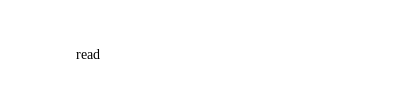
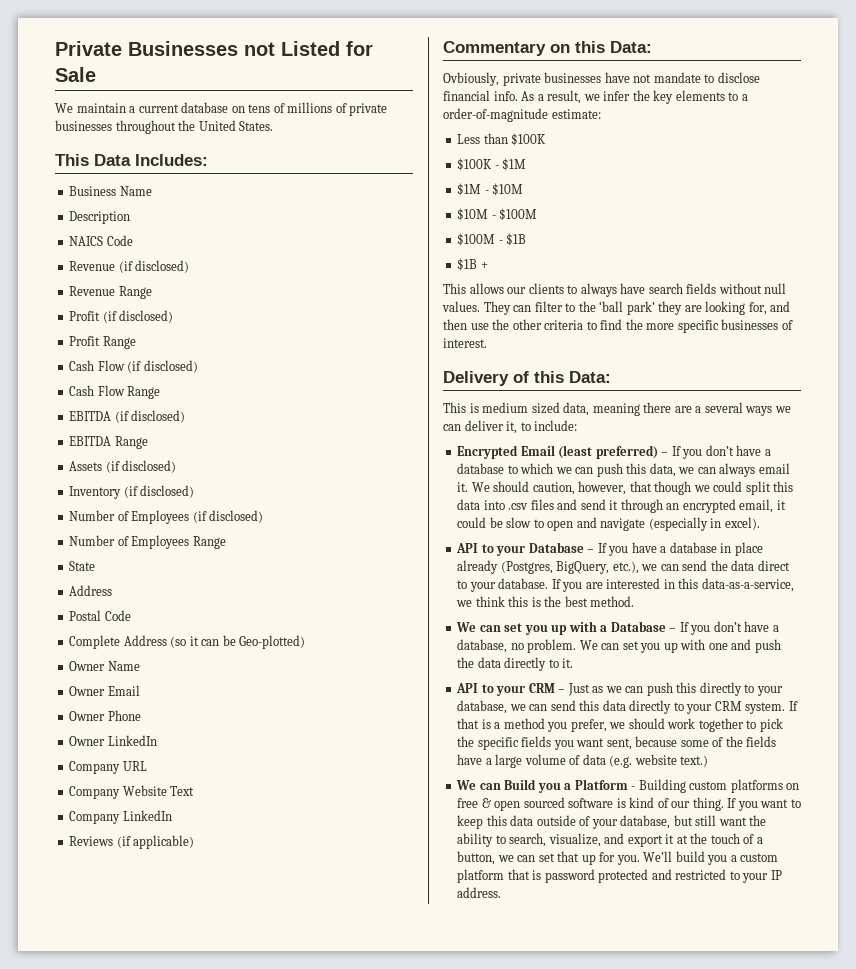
- read
+ Private Businesses not Listed for Sale
+ We maintain a current database on tens of millions of private businesses throughout the United States.
+ This Data Includes:
+ Business Name
+ Description
+ NAICS Code
+ Revenue (if disclosed)
+ Revenue Range
+ Profit (if disclosed)
+ Profit Range
+ Cash Flow (if disclosed)
+ Cash Flow Range
+ EBITDA (if disclosed)
+ EBITDA Range
+ Assets (if disclosed)
+ Inventory (if disclosed)
+ Number of Employees (if disclosed)
+ Number of Employees Range
+ State
+ Address
+ Postal Code
+ Complete Address (so it can be Geo-plotted)
+ Owner Name
+ Owner Email
+ Owner Phone
+ Owner LinkedIn
+ Company URL
+ Company Website Text
+ Company LinkedIn
+ Reviews (if applicable)
+ Commentary on this Data:
+ Ovbiously, private businesses have not mandate to disclose financial info. As a result, we infer the key elements to a order-of-magnitude estimate:
+ Less than $100K
+ $100K - $1M
+ $1M - $10M
+ $10M - $100M
+ $100M - $1B
+ $1B +
+ This allows our clients to always have search fields without null values. They can filter to the ‘ball park’ they are looking for, and then use the other criteria to find the more specific businesses of interest.
+ Delivery of this Data:
+ This is medium sized data, meaning there are a several ways we can deliver it, to include:
+ Encrypted Email (least preferred) – If you don’t have a database to which we can push this data, we can always email it. We should caution, however, that though we could split this data into .csv files and send it through an encrypted email, it could be slow to open and navigate (especially in excel).
+ API to your Database – If you have a database in place already (Postgres, BigQuery, etc.), we can send the data direct to your database. If you are interested in this data-as-a-service, we think this is the best method.
+ We can set you up with a Database – If you don’t have a database, no problem. We can set you up with one and push the data directly to it.
+ API to your CRM – Just as we can push this directly to your database, we can send this data directly to your CRM system. If that is a method you prefer, we should work together to pick the specific fields you want sent, because some of the fields have a large volume of data (e.g. website text.)
+ We can Build you a Platform - Building custom platforms on free & open sourced software is kind of our thing. If you want to keep this data outside of your database, but still want the ability to search, visualize, and export it at the touch of a button, we can set that up for you. We’ll build you a custom platform that is password protected and restricted to your IP address.

